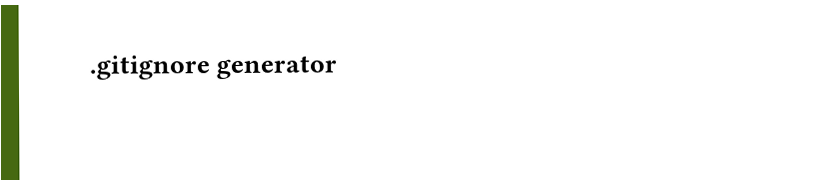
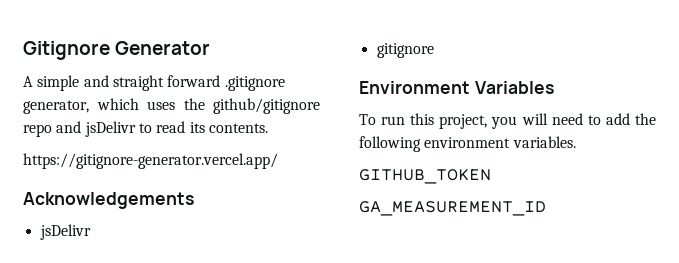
- .gitignore generator
+ Gitignore Generator
+ A simple and straight forward .gitignore generator, which uses the github/gitignore repo and jsDelivr to read its contents.
+ https://gitignore-generator.vercel.app/
+ Acknowledgements
+ jsDelivr
+ gitignore
+ Environment Variables
+ To run this project, you will need to add the following environment variables.
+ GITHUB_TOKEN
+ GA_MEASUREMENT_ID

